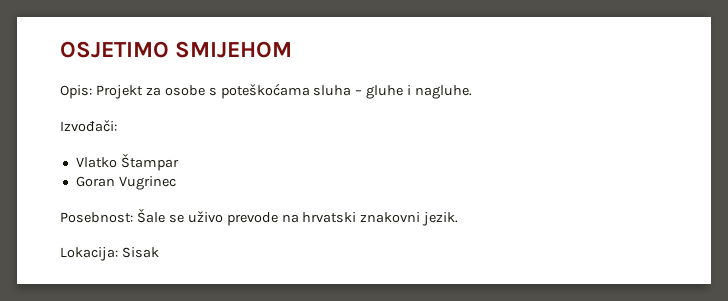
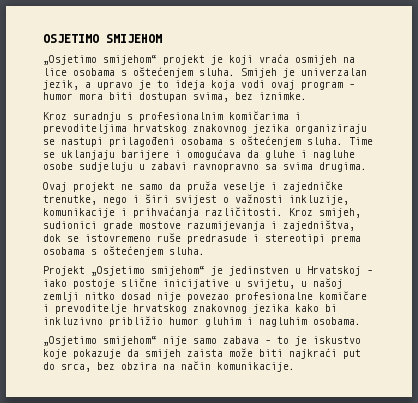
- Opis: Projekt za osobe s poteškoćama sluha – gluhe i nagluhe.
- Izvođači:
- Vlatko Štampar
- Goran Vugrinec
- Posebnost: Šale se uživo prevode na hrvatski znakovni jezik.
- Lokacija: Sisak
+ „Osjetimo smijehom“ projekt je koji vraća osmijeh na lice osobama s oštećenjem sluha. Smijeh je univerzalan jezik, a upravo je to ideja koja vodi ovaj program – humor mora biti dostupan svima, bez iznimke.
+ Kroz suradnju s profesionalnim komičarima i prevoditeljima hrvatskog znakovnog jezika organiziraju se nastupi prilagođeni osobama s oštećenjem sluha. Time se uklanjaju barijere i omogućava da gluhe i nagluhe osobe sudjeluju u zabavi ravnopravno sa svima drugima.
+ Ovaj projekt ne samo da pruža veselje i zajedničke trenutke, nego i širi svijest o važnosti inkluzije, komunikacije i prihvaćanja različitosti. Kroz smijeh, sudionici grade mostove razumijevanja i zajedništva, dok se istovremeno ruše predrasude i stereotipi prema osobama s oštećenjem sluha.
+ Projekt „Osjetimo smijehom“ je jedinstven u Hrvatskoj – iako postoje slične inicijative u svijetu, u našoj zemlji nitko dosad nije povezao profesionalne komičare i prevoditelje hrvatskog znakovnog jezika kako bi inkluzivno približio humor gluhim i nagluhim osobama.
+ „Osjetimo smijehom“ nije samo zabava – to je iskustvo koje pokazuje da smijeh zaista može biti najkraći put do srca, bez obzira na način komunikacije.

